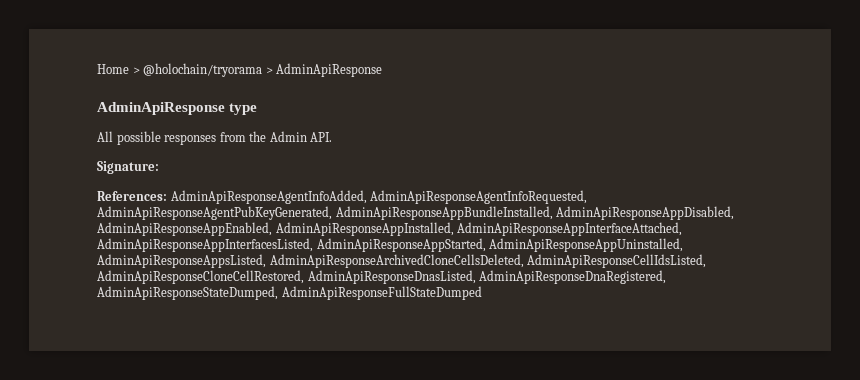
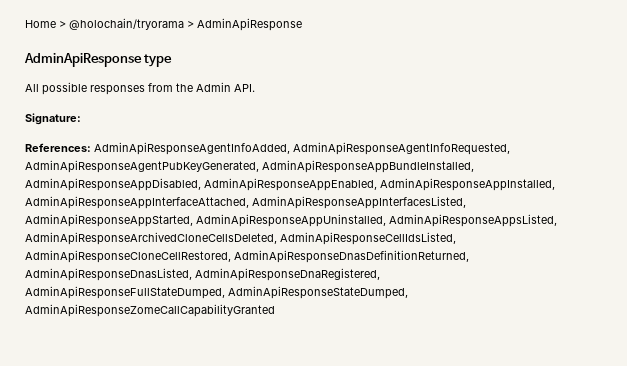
- References: AdminApiResponseAgentInfoAdded, AdminApiResponseAgentInfoRequested, AdminApiResponseAgentPubKeyGenerated, AdminApiResponseAppBundleInstalled, AdminApiResponseAppDisabled, AdminApiResponseAppEnabled, AdminApiResponseAppInstalled, AdminApiResponseAppInterfaceAttached, AdminApiResponseAppInterfacesListed, AdminApiResponseAppStarted, AdminApiResponseAppUninstalled, AdminApiResponseAppsListed, AdminApiResponseArchivedCloneCellsDeleted, AdminApiResponseCellIdsListed, AdminApiResponseCloneCellRestored, AdminApiResponseDnasListed, AdminApiResponseDnaRegistered, AdminApiResponseStateDumped, AdminApiResponseFullStateDumped
+ References: AdminApiResponseAgentInfoAdded, AdminApiResponseAgentInfoRequested, AdminApiResponseAgentPubKeyGenerated, AdminApiResponseAppBundleInstalled, AdminApiResponseAppDisabled, AdminApiResponseAppEnabled, AdminApiResponseAppInstalled, AdminApiResponseAppInterfaceAttached, AdminApiResponseAppInterfacesListed, AdminApiResponseAppStarted, AdminApiResponseAppUninstalled, AdminApiResponseAppsListed, AdminApiResponseArchivedCloneCellsDeleted, AdminApiResponseCellIdsListed, AdminApiResponseCloneCellRestored, AdminApiResponseDnasDefinitionReturned, AdminApiResponseDnasListed, AdminApiResponseDnaRegistered, AdminApiResponseFullStateDumped, AdminApiResponseStateDumped, AdminApiResponseZomeCallCapabilityGranted

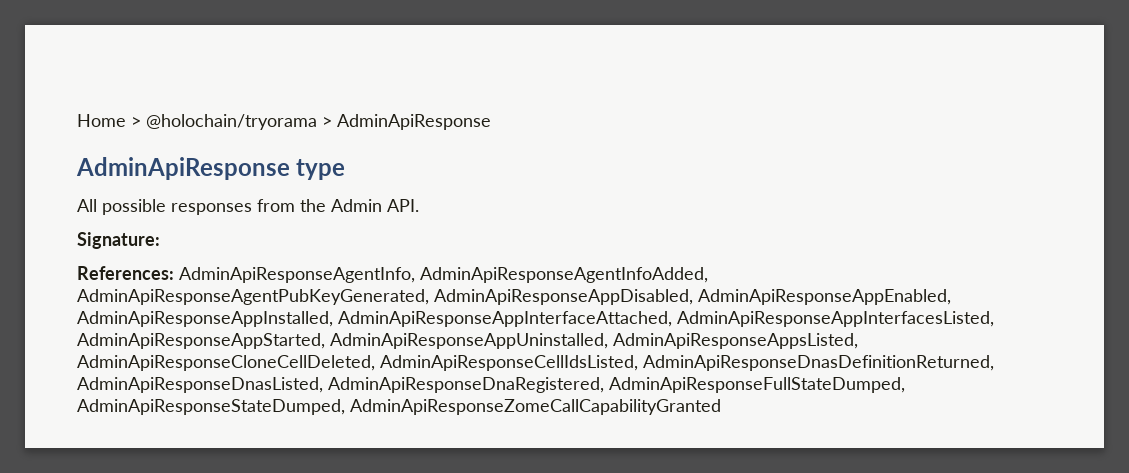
- References: AdminApiResponseAgentInfoAdded, AdminApiResponseAgentInfoRequested, AdminApiResponseAgentPubKeyGenerated, AdminApiResponseAppBundleInstalled, AdminApiResponseAppDisabled, AdminApiResponseAppEnabled, AdminApiResponseAppInstalled, AdminApiResponseAppInterfaceAttached, AdminApiResponseAppInterfacesListed, AdminApiResponseAppStarted, AdminApiResponseAppUninstalled, AdminApiResponseAppsListed, AdminApiResponseArchivedCloneCellsDeleted, AdminApiResponseCellIdsListed, AdminApiResponseCloneCellRestored, AdminApiResponseDnasDefinitionReturned, AdminApiResponseDnasListed, AdminApiResponseDnaRegistered, AdminApiResponseFullStateDumped, AdminApiResponseStateDumped, AdminApiResponseZomeCallCapabilityGranted
+ References: AdminApiResponseAgentInfo, AdminApiResponseAgentInfoAdded, AdminApiResponseAgentPubKeyGenerated, AdminApiResponseAppDisabled, AdminApiResponseAppEnabled, AdminApiResponseAppInstalled, AdminApiResponseAppInterfaceAttached, AdminApiResponseAppInterfacesListed, AdminApiResponseAppStarted, AdminApiResponseAppUninstalled, AdminApiResponseAppsListed, AdminApiResponseCloneCellDeleted, AdminApiResponseCellIdsListed, AdminApiResponseDnasDefinitionReturned, AdminApiResponseDnasListed, AdminApiResponseDnaRegistered, AdminApiResponseFullStateDumped, AdminApiResponseStateDumped, AdminApiResponseZomeCallCapabilityGranted

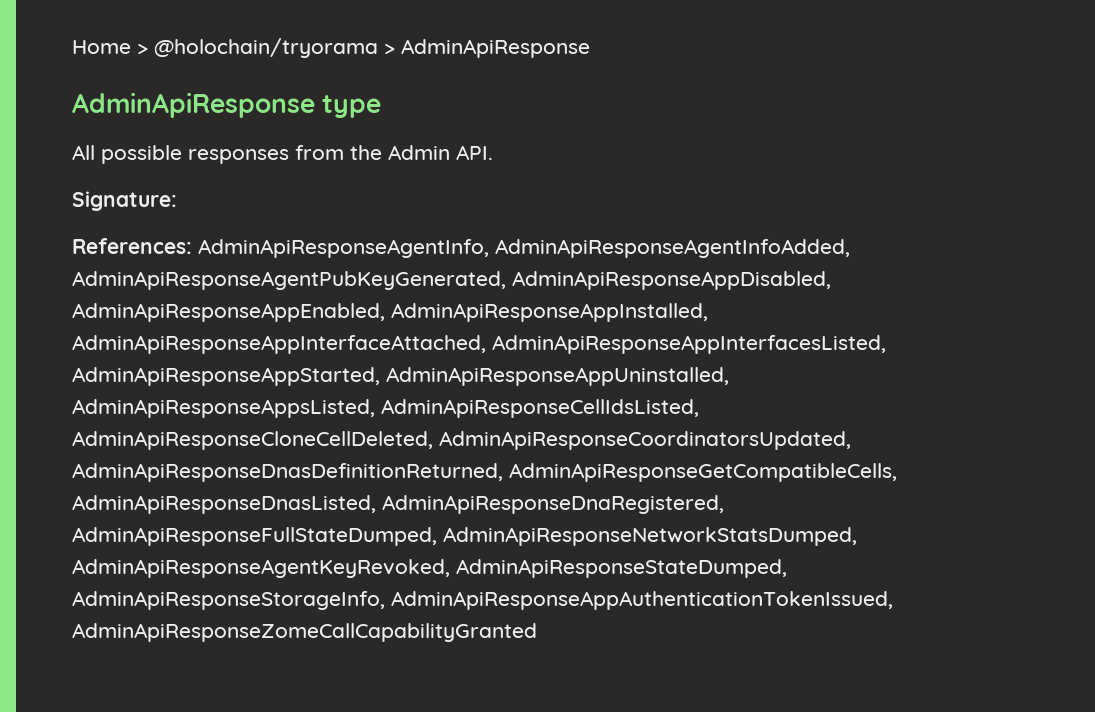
- References: AdminApiResponseAgentInfo, AdminApiResponseAgentInfoAdded, AdminApiResponseAgentPubKeyGenerated, AdminApiResponseAppDisabled, AdminApiResponseAppEnabled, AdminApiResponseAppInstalled, AdminApiResponseAppInterfaceAttached, AdminApiResponseAppInterfacesListed, AdminApiResponseAppStarted, AdminApiResponseAppUninstalled, AdminApiResponseAppsListed, AdminApiResponseCloneCellDeleted, AdminApiResponseCellIdsListed, AdminApiResponseDnasDefinitionReturned, AdminApiResponseDnasListed, AdminApiResponseDnaRegistered, AdminApiResponseFullStateDumped, AdminApiResponseStateDumped, AdminApiResponseZomeCallCapabilityGranted
+ References: AdminApiResponseAgentInfo, AdminApiResponseAgentInfoAdded, AdminApiResponseAgentPubKeyGenerated, AdminApiResponseAppDisabled, AdminApiResponseAppEnabled, AdminApiResponseAppInstalled, AdminApiResponseAppInterfaceAttached, AdminApiResponseAppInterfacesListed, AdminApiResponseAppStarted, AdminApiResponseAppUninstalled, AdminApiResponseAppsListed, AdminApiResponseCellIdsListed, AdminApiResponseCloneCellDeleted, AdminApiResponseCoordinatorsUpdated, AdminApiResponseDnasDefinitionReturned, AdminApiResponseGetCompatibleCells, AdminApiResponseDnasListed, AdminApiResponseDnaRegistered, AdminApiResponseFullStateDumped, AdminApiResponseNetworkStatsDumped, AdminApiResponseAgentKeyRevoked, AdminApiResponseStateDumped, AdminApiResponseStorageInfo, AdminApiResponseAppAuthenticationTokenIssued, AdminApiResponseZomeCallCapabilityGranted

